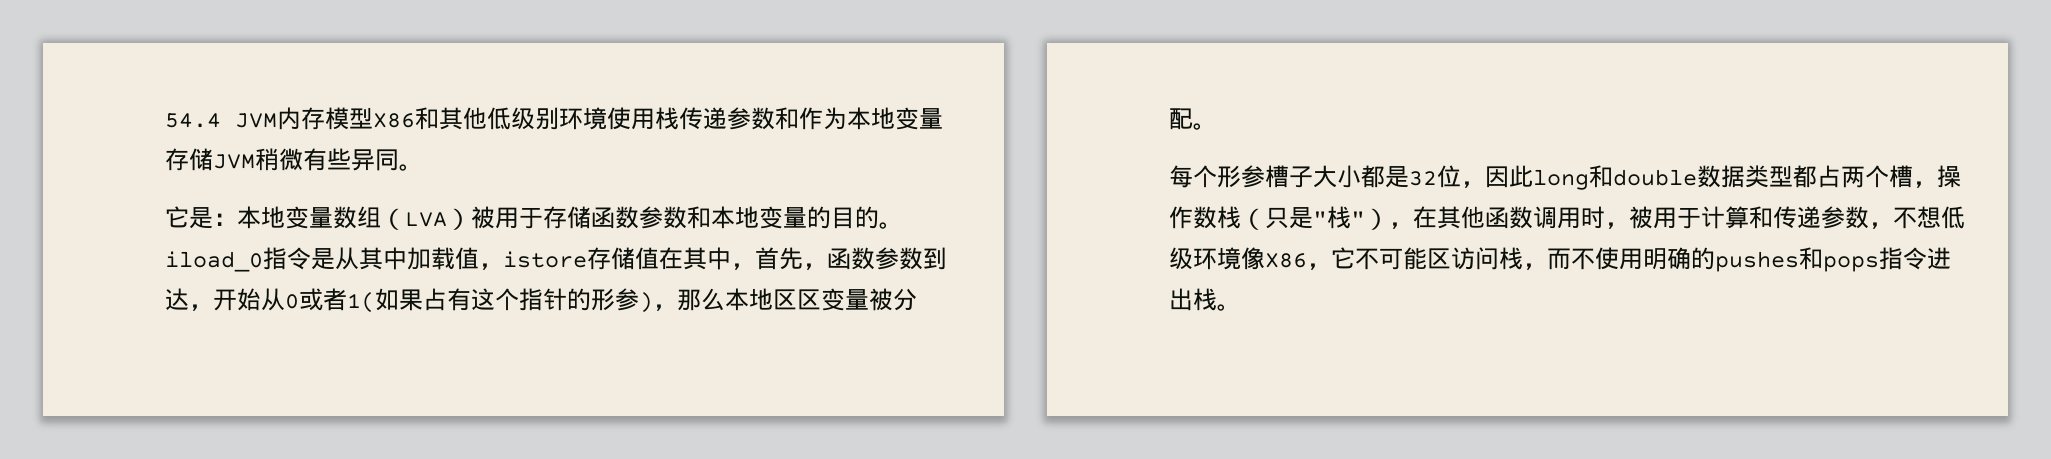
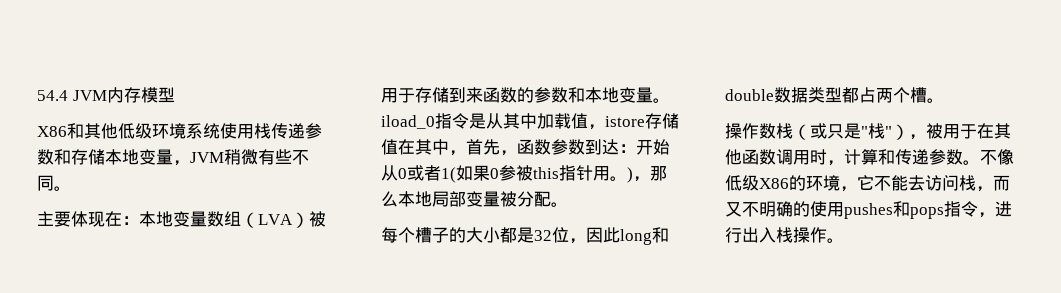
- 54.4 JVM内存模型X86和其他低级别环境使用栈传递参数和作为本地变量存储JVM稍微有些异同。
+ 54.4 JVM内存模型
+ X86和其他低级环境系统使用栈传递参数和存储本地变量，JVM稍微有些不同。
- 它是：本地变量数组（LVA）被用于存储函数参数和本地变量的目的。iload_0指令是从其中加载值，istore存储值在其中，首先，函数参数到达，开始从0或者1(如果占有这个指针的形参)，那么本地区区变量被分配。
+ 主要体现在：本地变量数组（LVA）被用于存储到来函数的参数和本地变量。iload_0指令是从其中加载值，istore存储值在其中，首先，函数参数到达：开始从0或者1(如果0参被this指针用。)，那么本地局部变量被分配。
- 每个形参槽子大小都是32位，因此long和double数据类型都占两个槽，操作数栈（只是"栈"），在其他函数调用时，被用于计算和传递参数，不想低级环境像X86，它不可能区访问栈，而不使用明确的pushes和pops指令进出栈。
+ 每个槽子的大小都是32位，因此long和double数据类型都占两个槽。
+ 操作数栈（或只是"栈"），被用于在其他函数调用时，计算和传递参数。不像低级X86的环境，它不能去访问栈，而又不明确的使用pushes和pops指令，进行出入栈操作。

